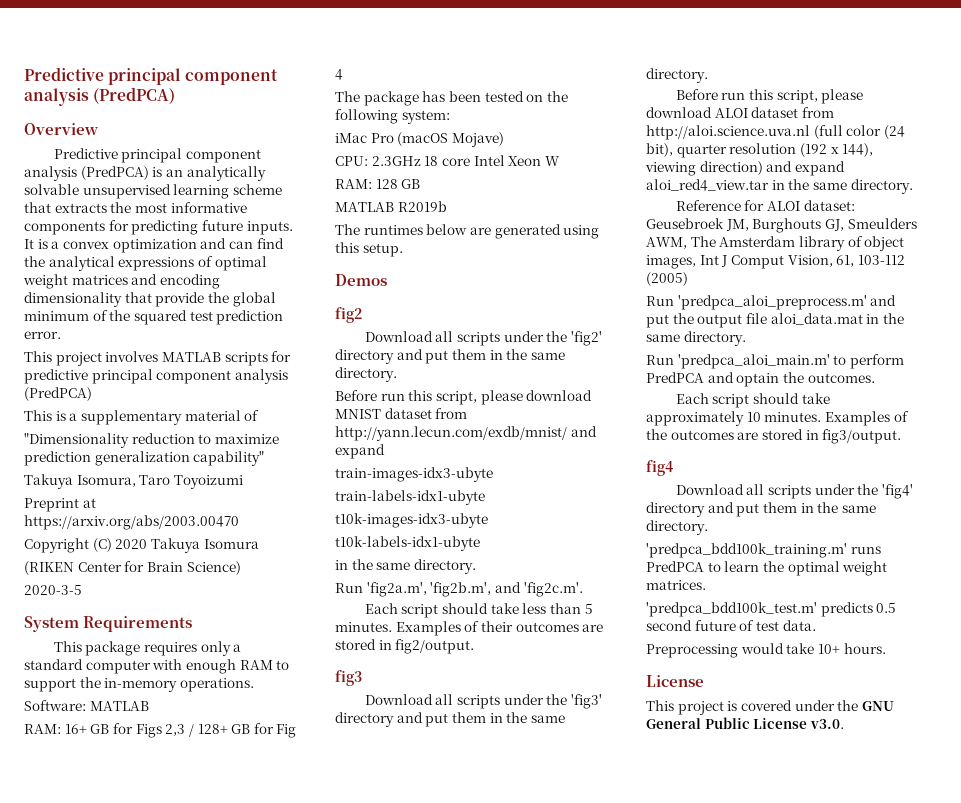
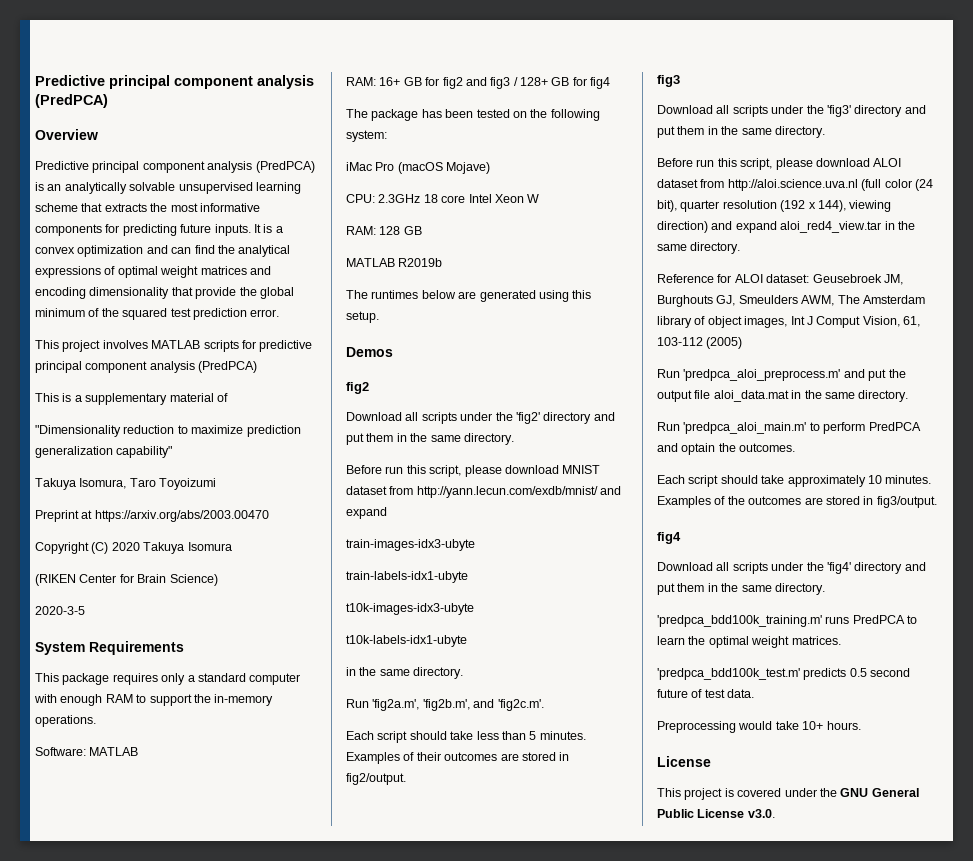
- RAM: 16+ GB for Figs 2,3 / 128+ GB for Fig 4
+ RAM: 16+ GB for fig2 and fig3 / 128+ GB for fig4

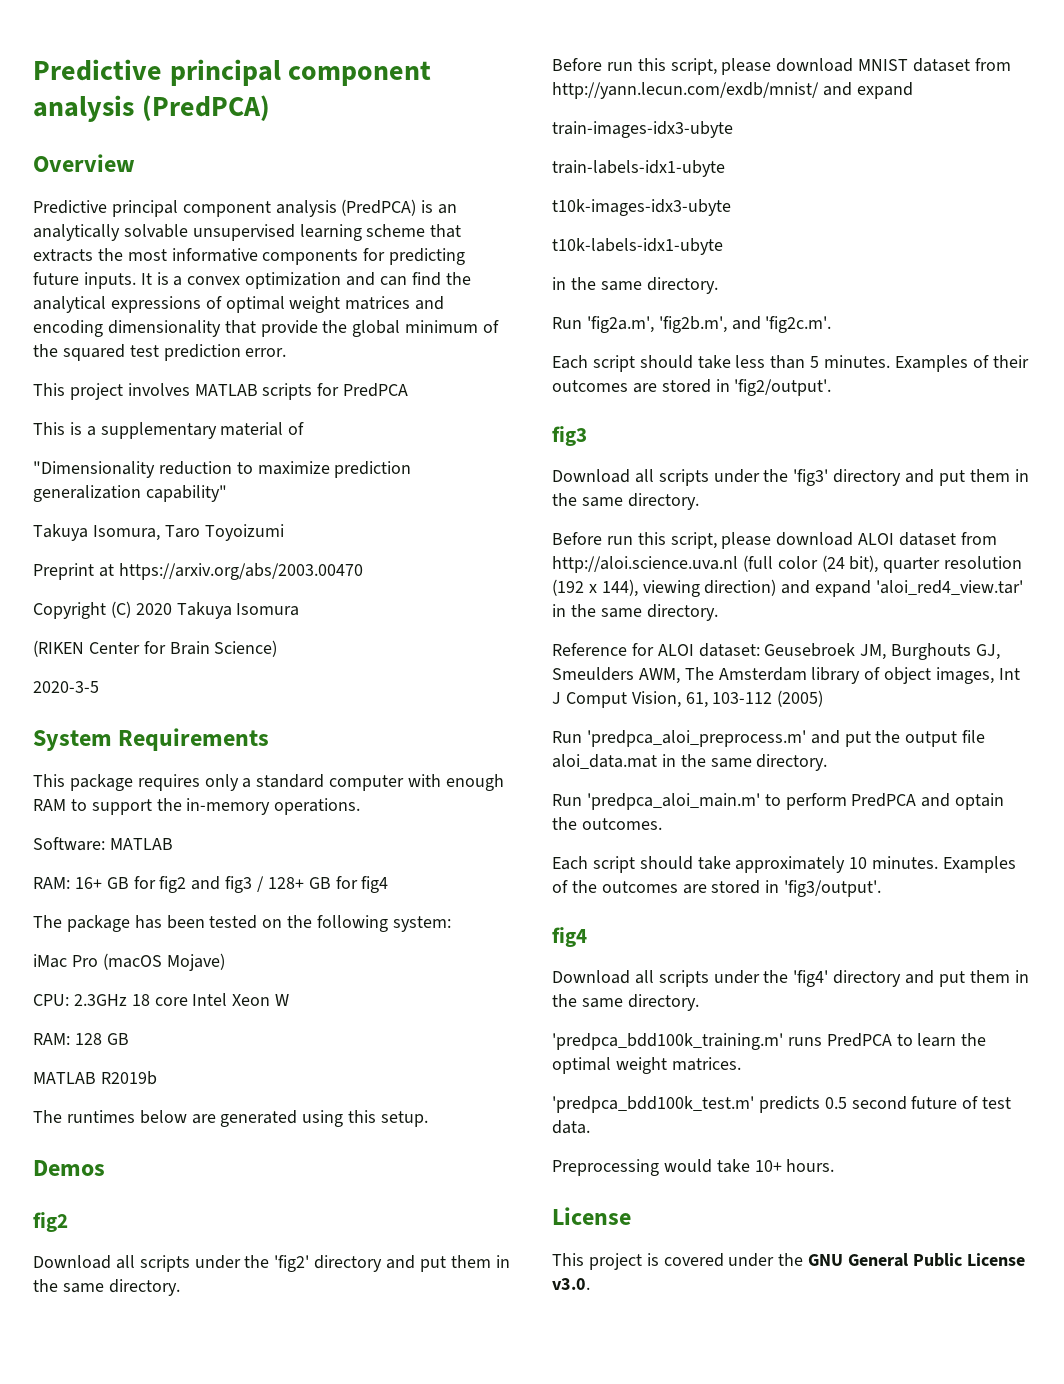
- This project involves MATLAB scripts for predictive principal component analysis (PredPCA)
+ This project involves MATLAB scripts for PredPCA
- Examples of their outcomes are stored in fig2/output.
+ Examples of their outcomes are stored in 'fig2/output'.
- Before run this script, please download ALOI dataset from http://aloi.science.uva.nl (full color (24 bit), quarter resolution (192 x 144), viewing direction) and expand aloi_red4_view.tar in the same directory.
+ Before run this script, please download ALOI dataset from http://aloi.science.uva.nl (full color (24 bit), quarter resolution (192 x 144), viewing direction) and expand 'aloi_red4_view.tar' in the same directory.
- Examples of the outcomes are stored in fig3/output.
+ Examples of the outcomes are stored in 'fig3/output'.

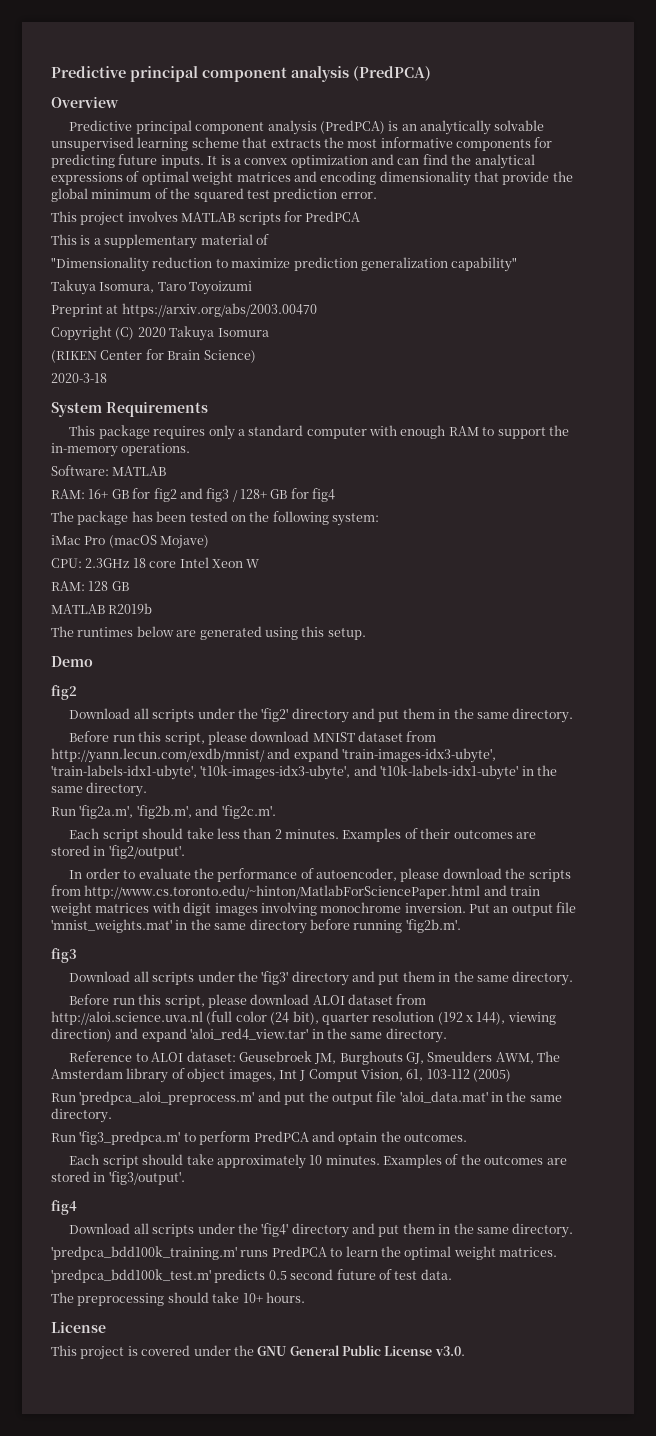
- 2020-3-5
+ 2020-3-18
- Demos
+ Demo
- Before run this script, please download MNIST dataset from http://yann.lecun.com/exdb/mnist/ and expand
- train-images-idx3-ubyte
- train-labels-idx1-ubyte
- t10k-images-idx3-ubyte
- t10k-labels-idx1-ubyte
- in the same directory.
+ Before run this script, please download MNIST dataset from http://yann.lecun.com/exdb/mnist/ and expand 'train-images-idx3-ubyte', 'train-labels-idx1-ubyte', 't10k-images-idx3-ubyte', and 't10k-labels-idx1-ubyte' in the same directory.
- Each script should take less than 5 minutes.
+ Each script should take less than 2 minutes.
+ In order to evaluate the performance of autoencoder, please download the scripts from http://www.cs.toronto.edu/~hinton/MatlabForSciencePaper.html and train weight matrices with digit images involving monochrome inversion. Put an output file 'mnist_weights.mat' in the same directory before running 'fig2b.m'.
- Reference for ALOI dataset: Geusebroek JM, Burghouts GJ, Smeulders AWM, The Amsterdam library of object images, Int J Comput Vision, 61, 103-112 (2005)
+ Reference to ALOI dataset: Geusebroek JM, Burghouts GJ, Smeulders AWM, The Amsterdam library of object images, Int J Comput Vision, 61, 103-112 (2005)
- Run 'predpca_aloi_preprocess.m' and put the output file aloi_data.mat in the same directory.
- Run 'predpca_aloi_main.m' to perform PredPCA and optain the outcomes.
+ Run 'predpca_aloi_preprocess.m' and put the output file 'aloi_data.mat' in the same directory.
+ Run 'fig3_predpca.m' to perform PredPCA and optain the outcomes.
- Preprocessing would take 10+ hours.
+ The preprocessing should take 10+ hours.

